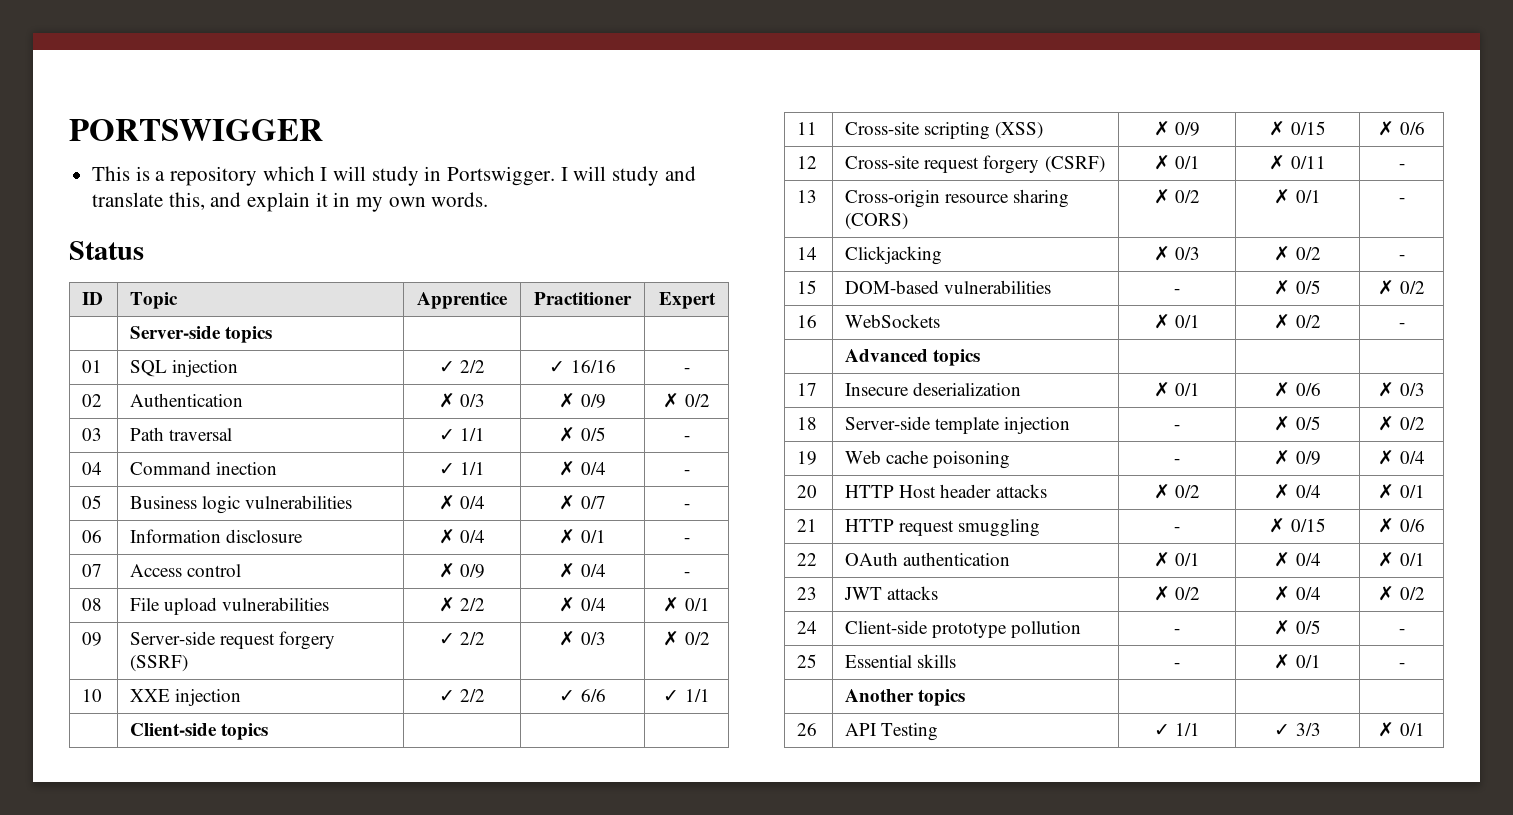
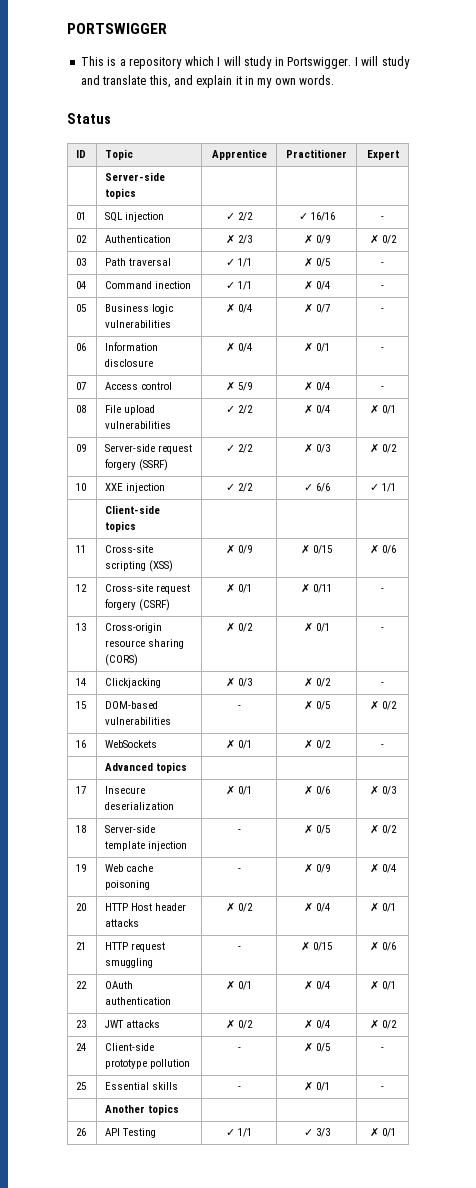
- 02 | Authentication | ✗ 0/3 | ✗ 0/9 | ✗ 0/2
+ 02 | Authentication | ✗ 2/3 | ✗ 0/9 | ✗ 0/2
- 07 | Access control | ✗ 0/9 | ✗ 0/4 | -
+ 07 | Access control | ✗ 5/9 | ✗ 0/4 | -
- 08 | File upload vulnerabilities | ✗ 2/2 | ✗ 0/4 | ✗ 0/1
+ 08 | File upload vulnerabilities | ✓ 2/2 | ✗ 0/4 | ✗ 0/1

